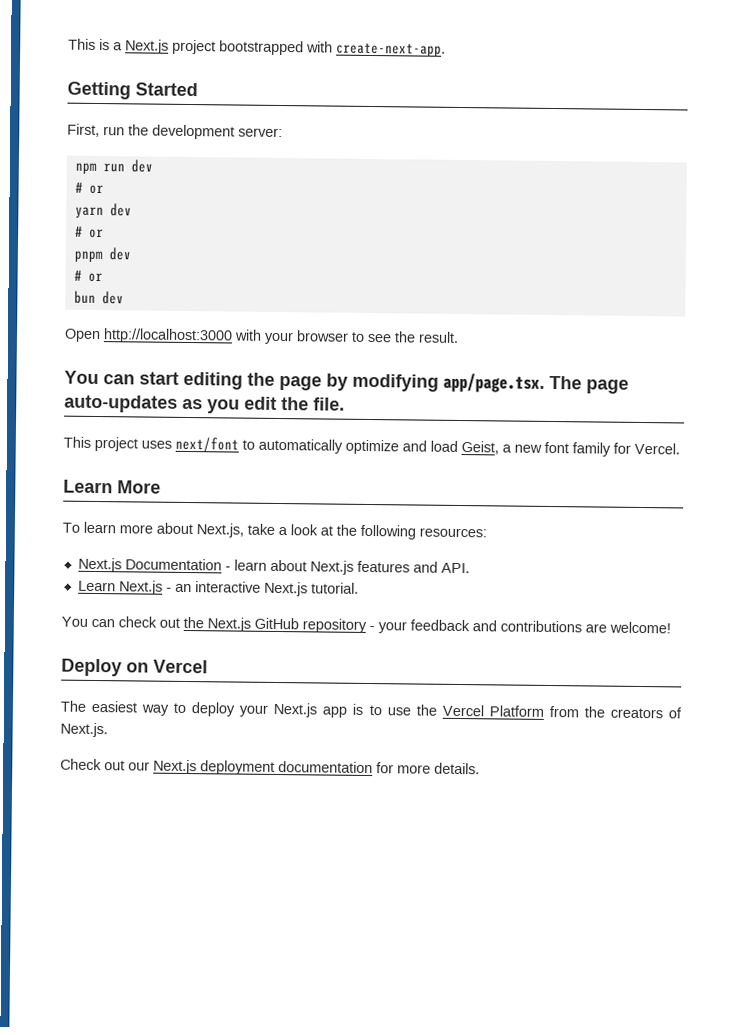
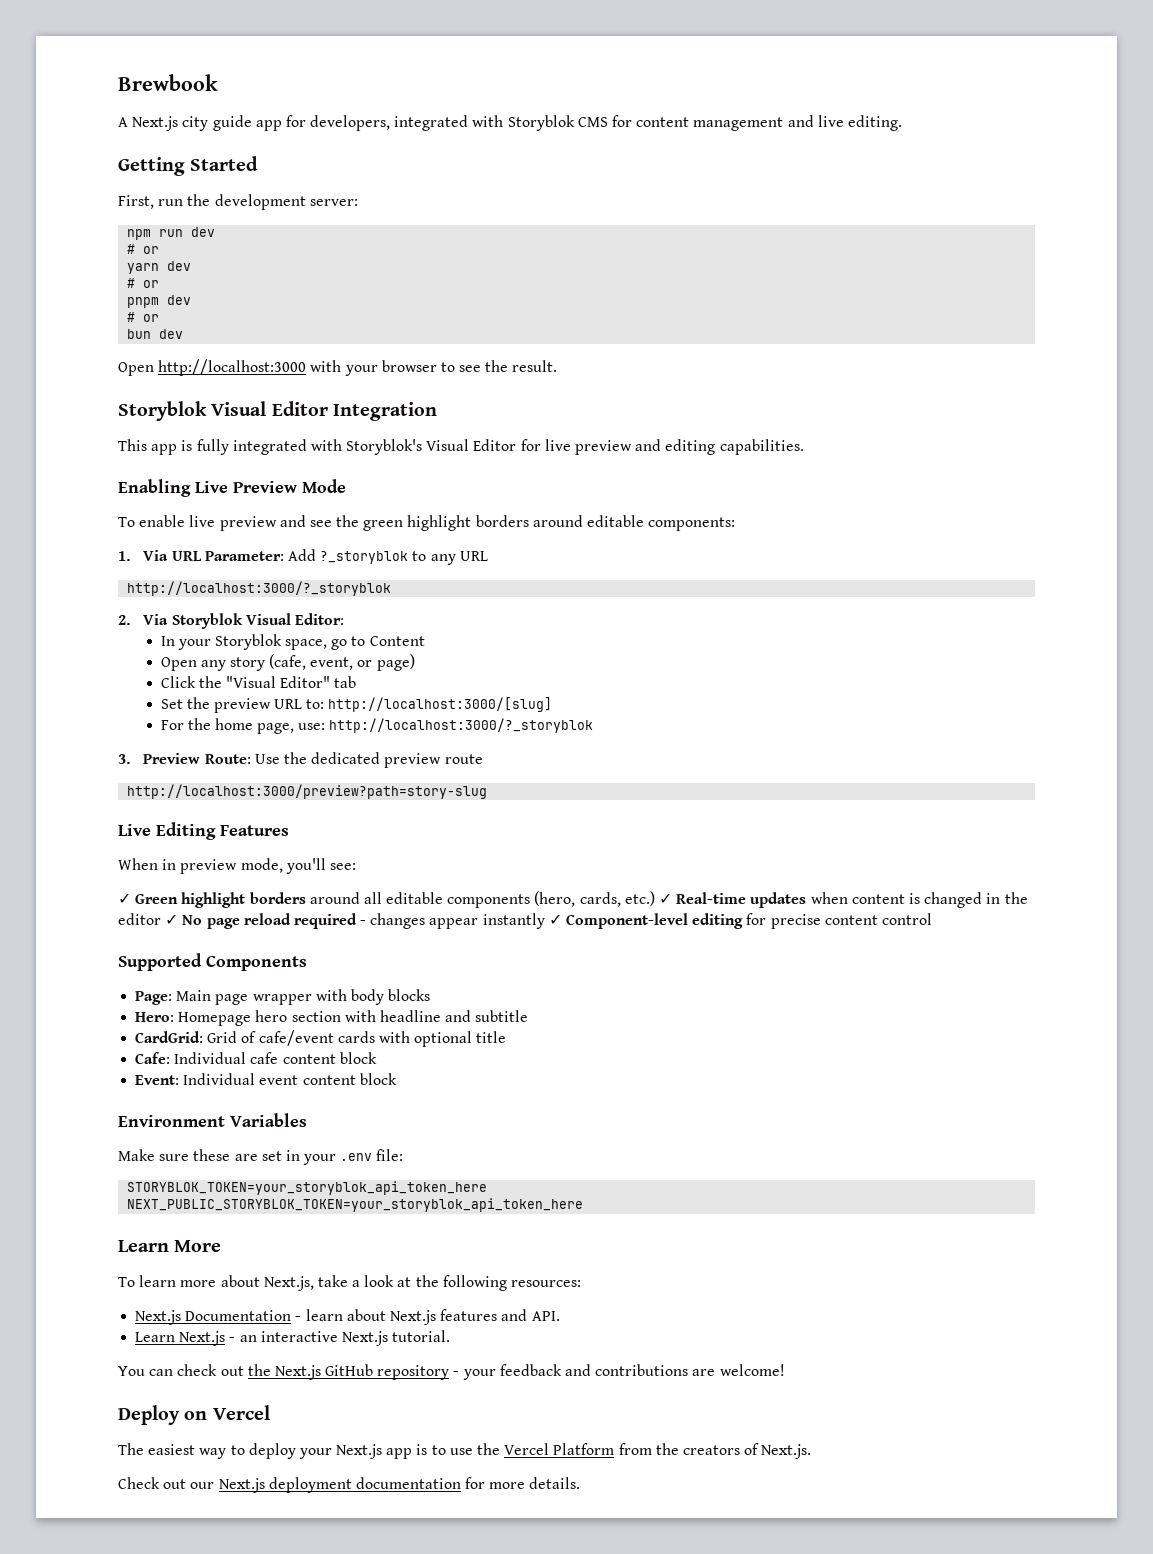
- This is a Next.js project bootstrapped with create-next-app.
+ Brewbook
+ A Next.js city guide app for developers, integrated with Storyblok CMS for content management and live editing.
- You can start editing the page by modifying app/page.tsx. The page auto-updates as you edit the file.
- This project uses next/font to automatically optimize and load Geist, a new font family for Vercel.
+ Storyblok Visual Editor Integration
+ This app is fully integrated with Storyblok's Visual Editor for live preview and editing capabilities.
+ Enabling Live Preview Mode
+ To enable live preview and see the green highlight borders around editable components:
+ 1. Via URL Parameter: Add ?_storyblok to any URL
+ http://localhost:3000/?_storyblok
+ 2. Via Storyblok Visual Editor:
+ In your Storyblok space, go to Content
+ Open any story (cafe, event, or page)
+ Click the "Visual Editor" tab
+ Set the preview URL to: http://localhost:3000/[slug]
+ For the home page, use: http://localhost:3000/?_storyblok
+ 3. Preview Route: Use the dedicated preview route
+ http://localhost:3000/preview?path=story-slug
+ Live Editing Features
+ When in preview mode, you'll see:
+ ✓ Green highlight borders around all editable components (hero, cards, etc.) ✓ Real-time updates when content is changed in the editor ✓ No page reload required - changes appear instantly ✓ Component-level editing for precise content control
+ Supported Components
+ Page: Main page wrapper with body blocks
+ Hero: Homepage hero section with headline and subtitle
+ CardGrid: Grid of cafe/event cards with optional title
+ Cafe: Individual cafe content block
+ Event: Individual event content block
+ Environment Variables
+ Make sure these are set in your .env file:
+ STORYBLOK_TOKEN=your_storyblok_api_token_here
+ NEXT_PUBLIC_STORYBLOK_TOKEN=your_storyblok_api_token_here

